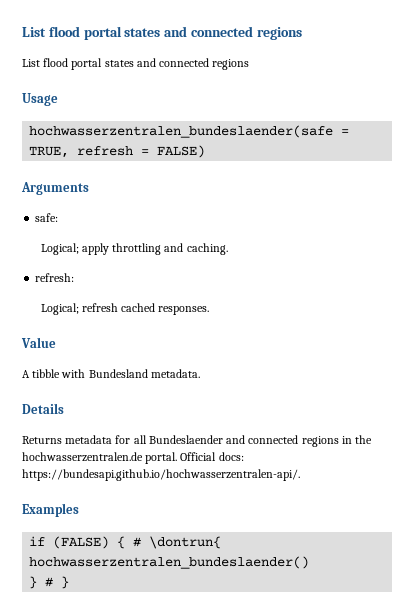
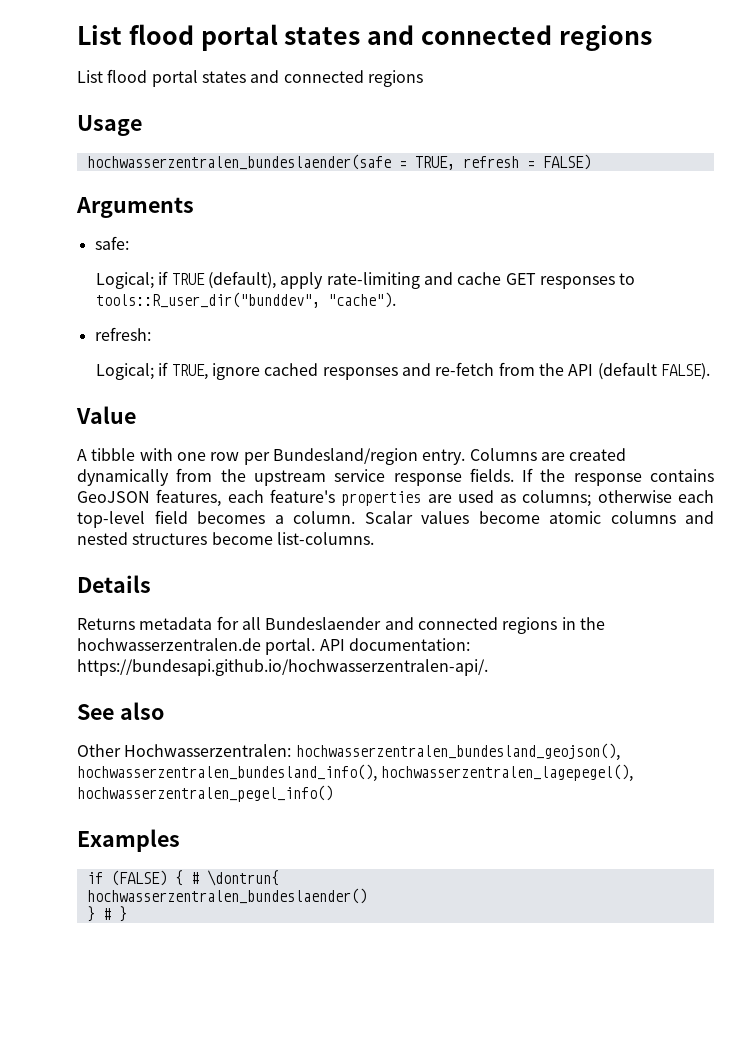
- Logical; apply throttling and caching.
+ Logical; if TRUE (default), apply rate-limiting and cache GET responses to tools::R_user_dir("bunddev", "cache").
  refresh:
- Logical; refresh cached responses.
+ Logical; if TRUE, ignore cached responses and re-fetch from the API (default FALSE).
  Value
- A tibble with Bundesland metadata.
+ A tibble with one row per Bundesland/region entry. Columns are created dynamically from the upstream service response fields. If the response contains GeoJSON features, each feature's properties are used as columns; otherwise each top-level field becomes a column. Scalar values become atomic columns and nested structures become list-columns.
- Official docs: https://bundesapi.github.io/hochwasserzentralen-api/.
+ API documentation: https://bundesapi.github.io/hochwasserzentralen-api/.
+ See also
+ Other Hochwasserzentralen: hochwasserzentralen_bundesland_geojson(), hochwasserzentralen_bundesland_info(), hochwasserzentralen_lagepegel(), hochwasserzentralen_pegel_info()

